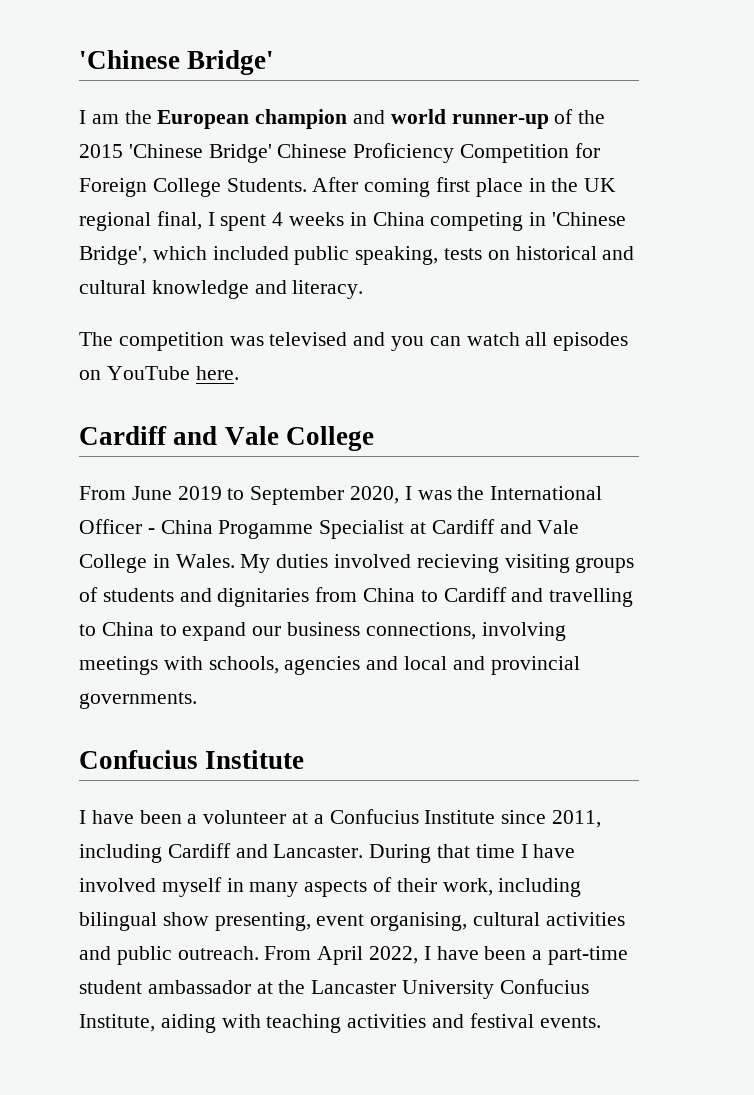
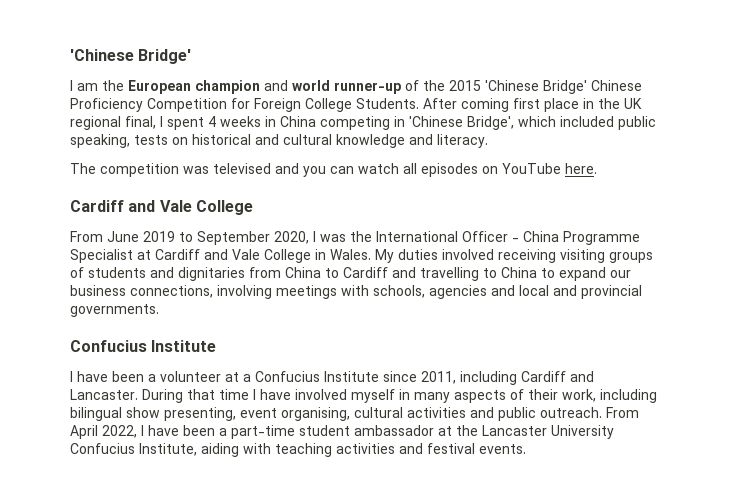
- From June 2019 to September 2020, I was the International Officer - China Progamme Specialist at Cardiff and Vale College in Wales.
+ From June 2019 to September 2020, I was the International Officer - China Programme Specialist at Cardiff and Vale College in Wales.
- My duties involved recieving visiting groups of students and dignitaries from China to Cardiff and travelling to China to expand our business connections, involving meetings with schools, agencies and local and provincial governments.
+ My duties involved receiving visiting groups of students and dignitaries from China to Cardiff and travelling to China to expand our business connections, involving meetings with schools, agencies and local and provincial governments.

